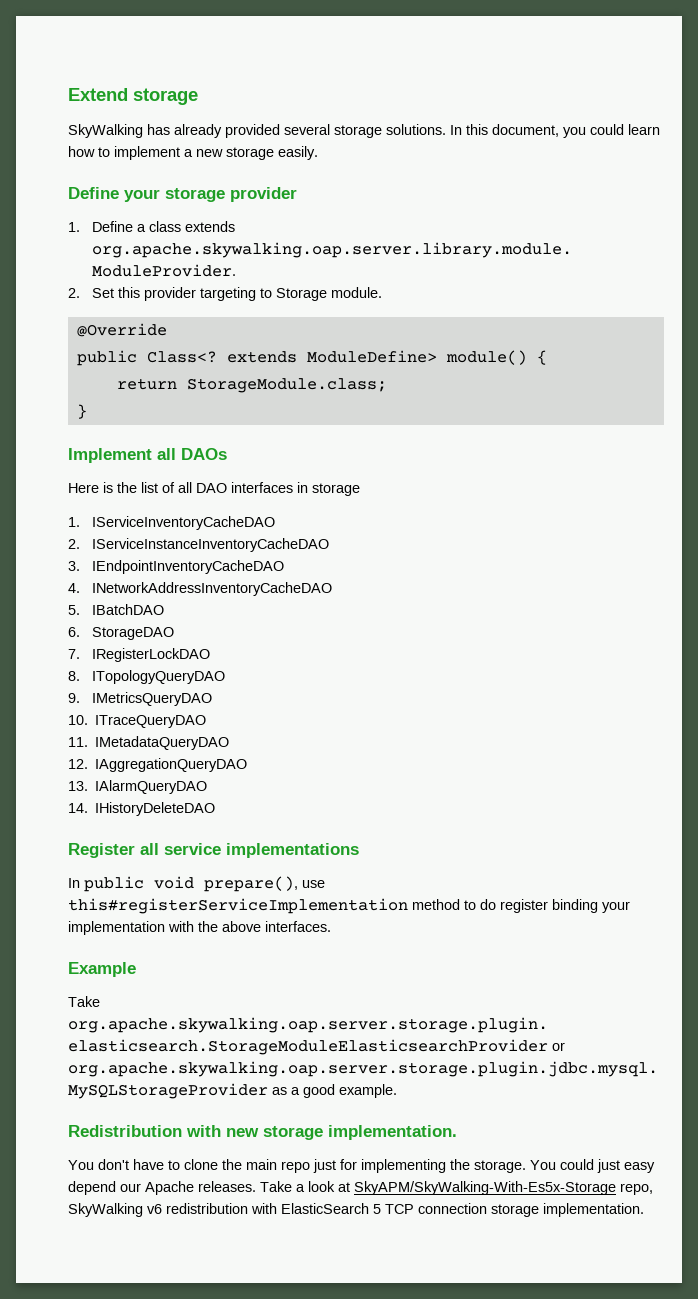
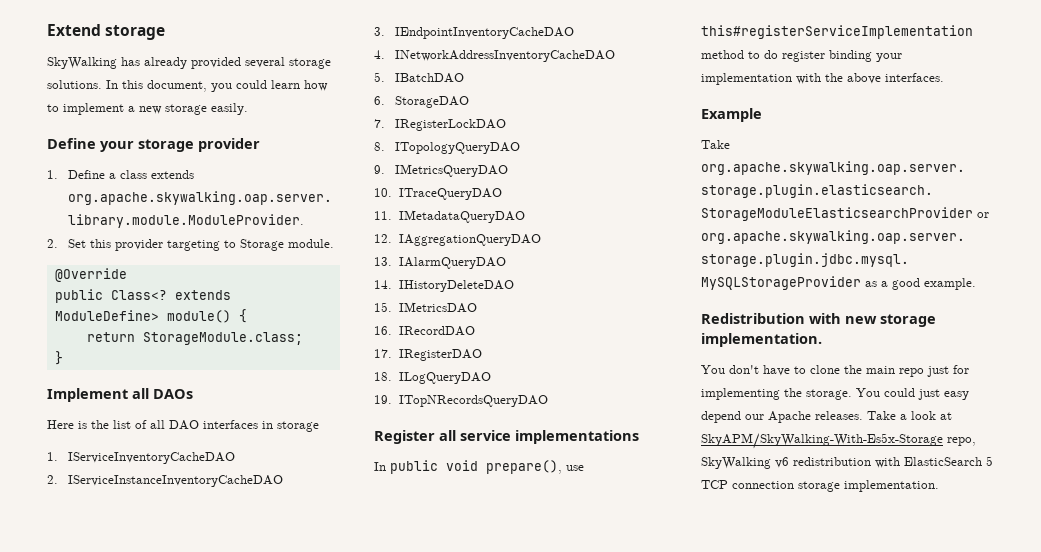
+ 15. IMetricsDAO
+ 16. IRecordDAO
+ 17. IRegisterDAO
+ 18. ILogQueryDAO
+ 19. ITopNRecordsQueryDAO

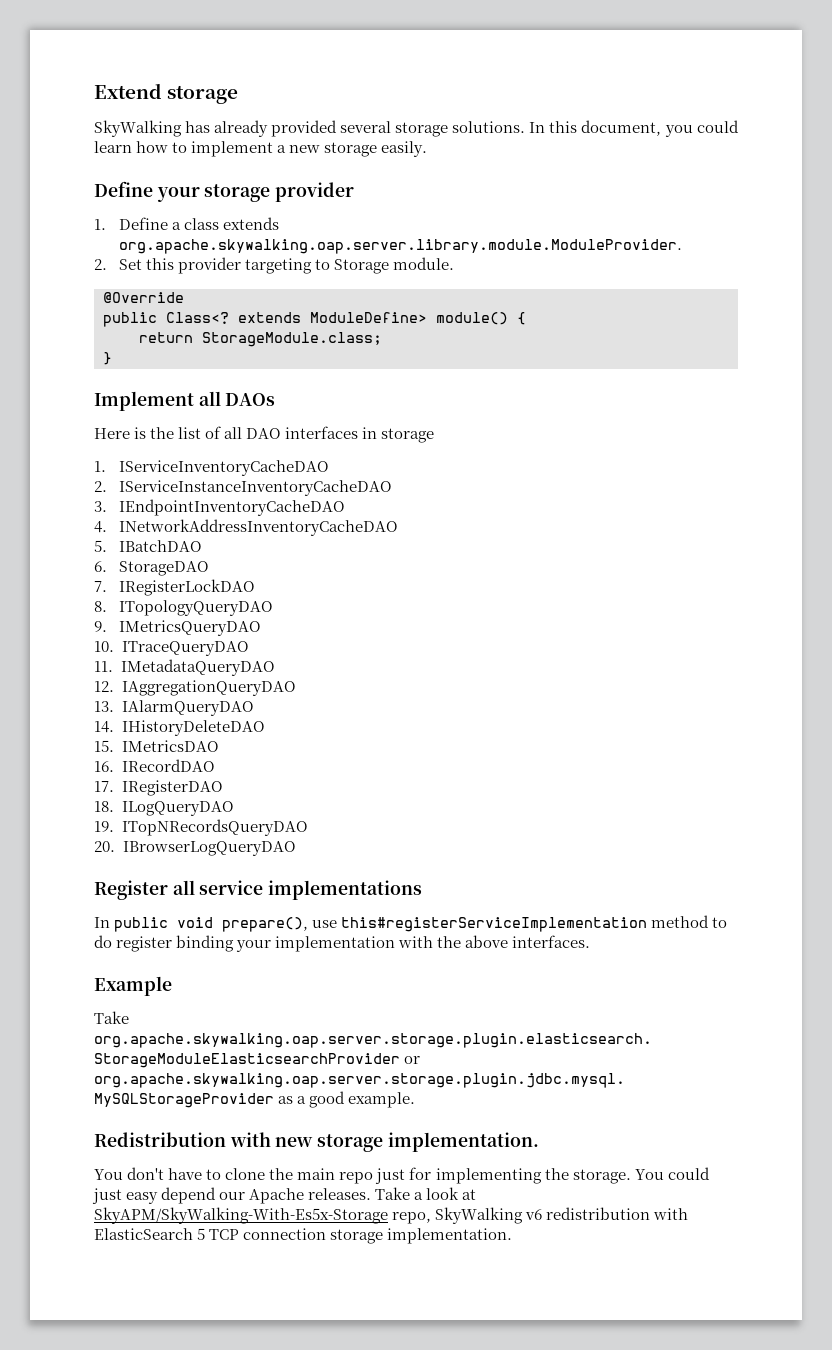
+ 20. IBrowserLogQueryDAO

